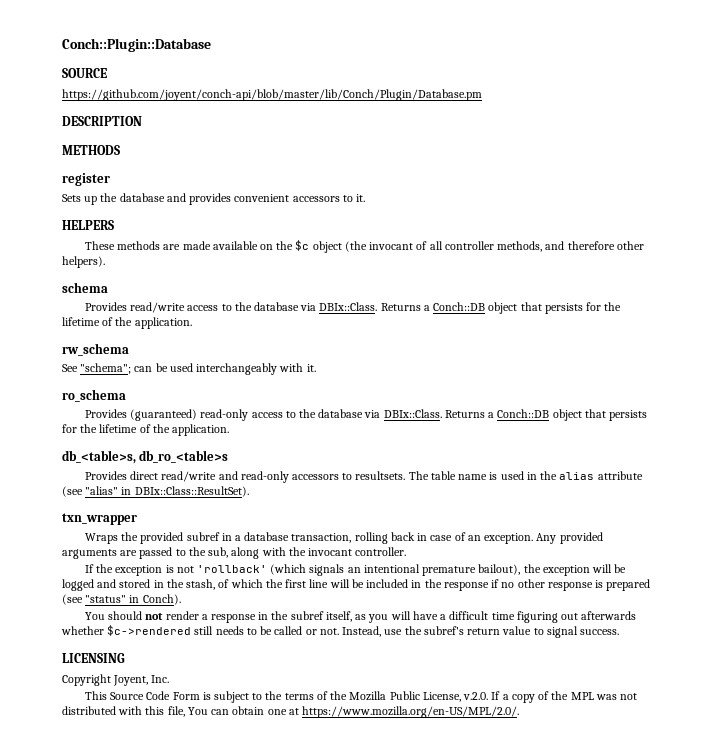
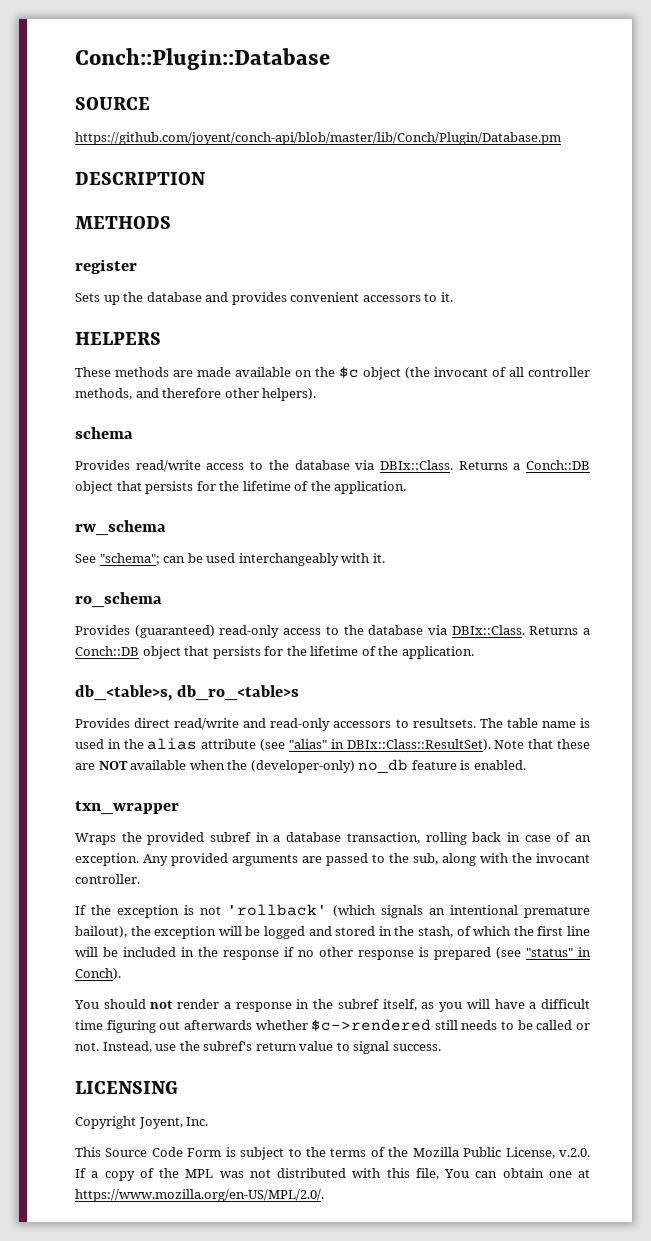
+ Note that these are NOT available when the (developer-only) no_db feature is enabled.

